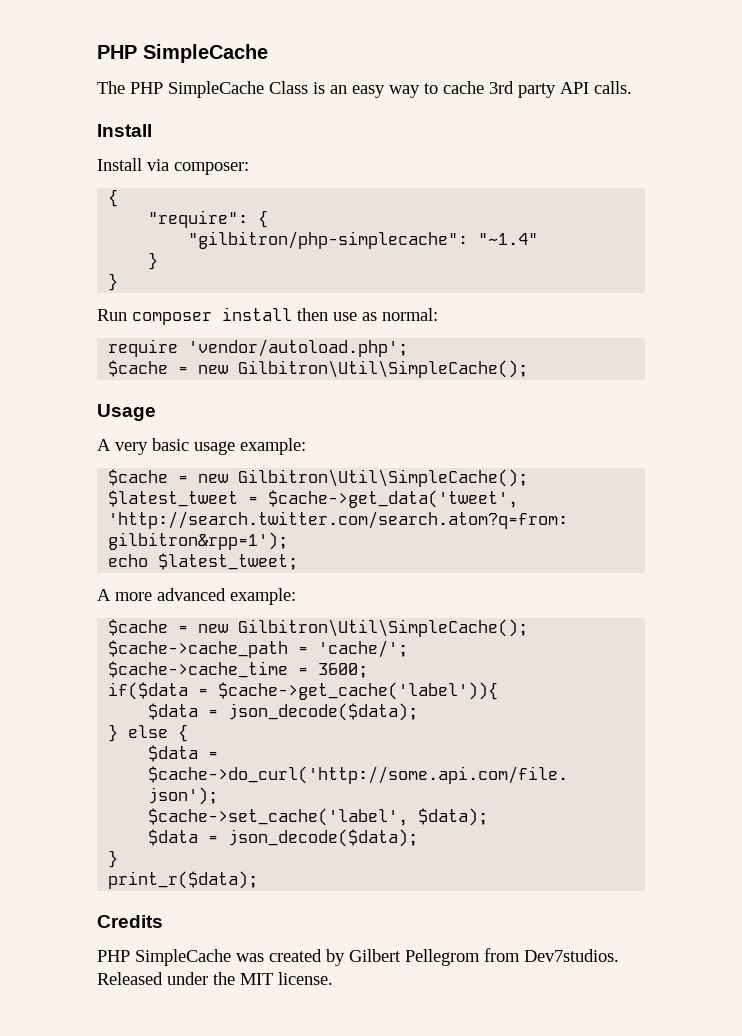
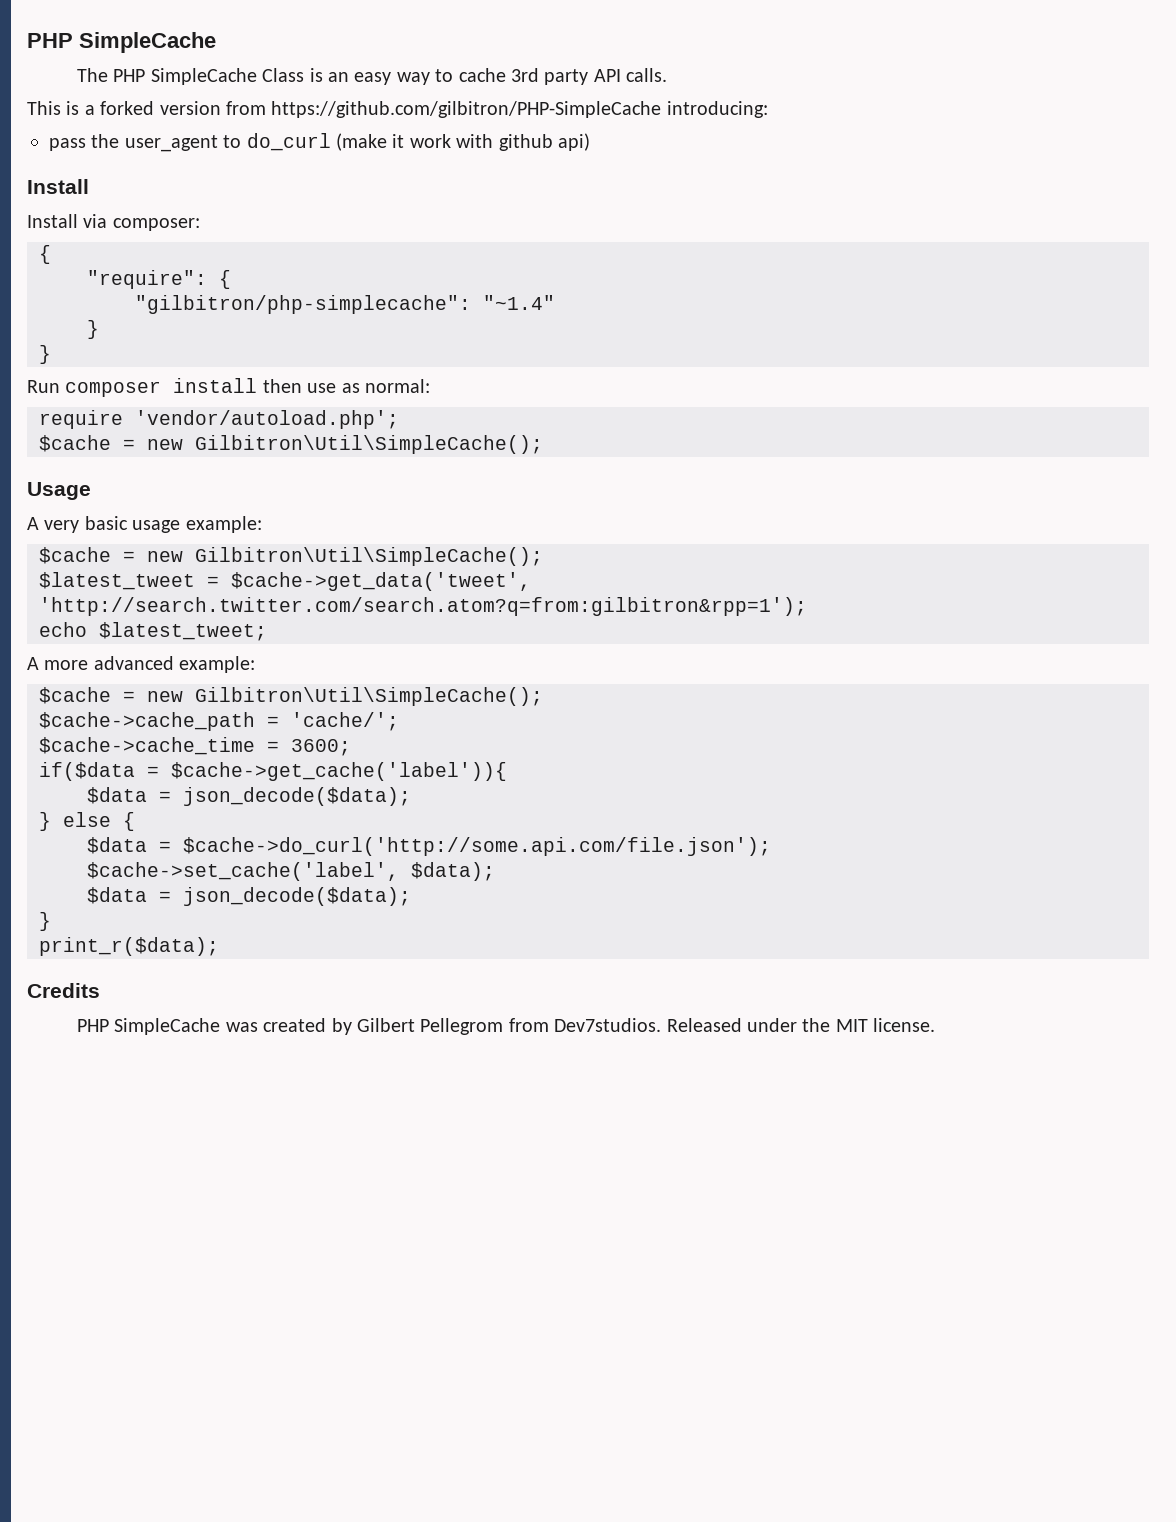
+ This is a forked version from https://github.com/gilbitron/PHP-SimpleCache introducing:
+ pass the user_agent to do_curl (make it work with github api)

